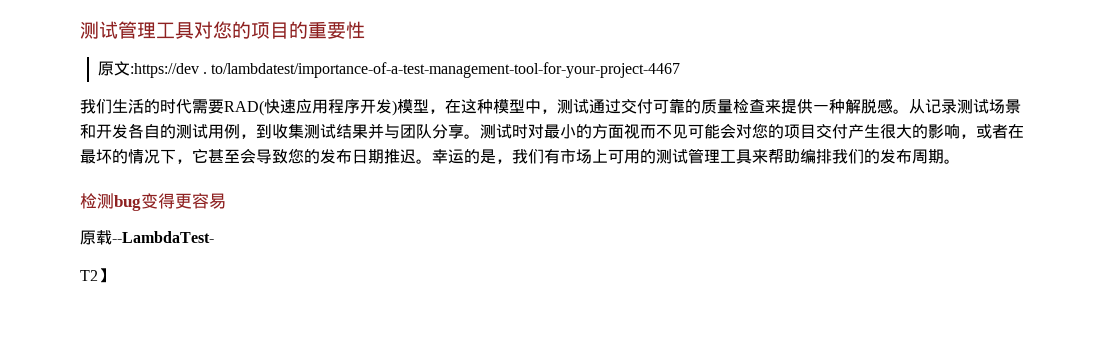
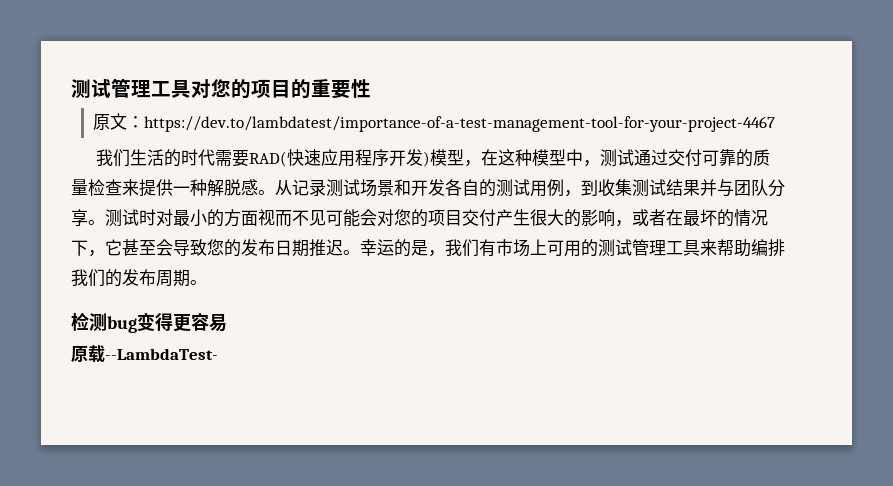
- 原文:https://dev . to/lambdatest/importance-of-a-test-management-tool-for-your-project-4467
+ 原文：https://dev.to/lambdatest/importance-of-a-test-management-tool-for-your-project-4467
- T2】

